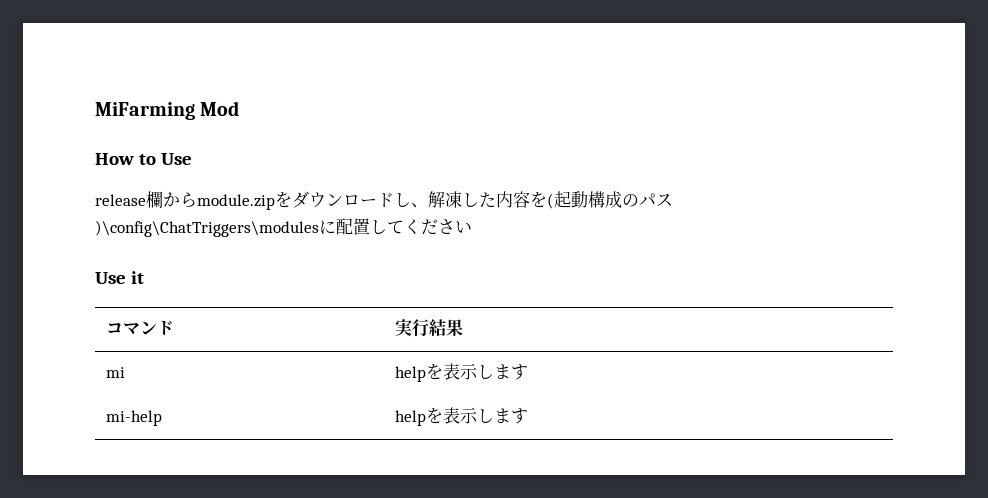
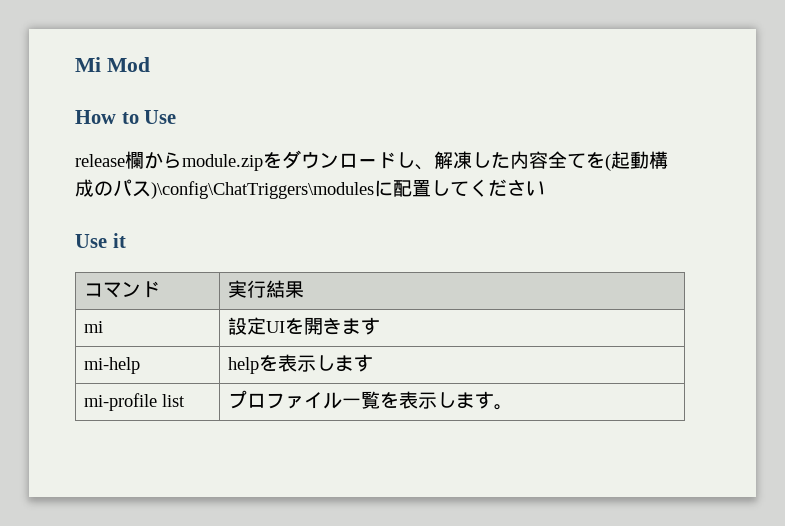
- MiFarming Mod
+ Mi Mod
- release欄からmodule.zipをダウンロードし、解凍した内容を(起動構成のパス)\config\ChatTriggers\modulesに配置してください
+ release欄からmodule.zipをダウンロードし、解凍した内容全てを(起動構成のパス)\config\ChatTriggers\modulesに配置してください
- mi | helpを表示します
+ mi | 設定UIを開きます
+ mi-profile list | プロファイル一覧を表示します。

